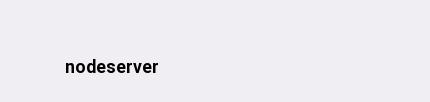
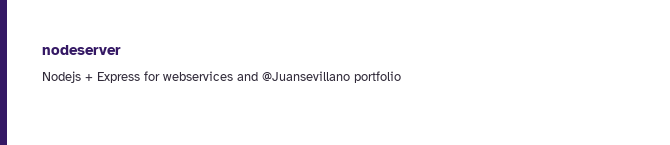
+ Nodejs + Express for webservices and @Juansevillano portfolio

